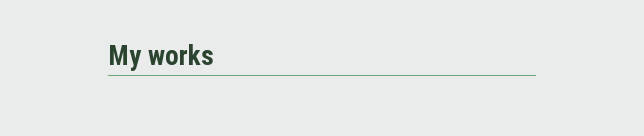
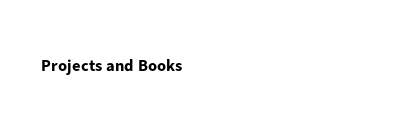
- My works
+ Projects and Books

